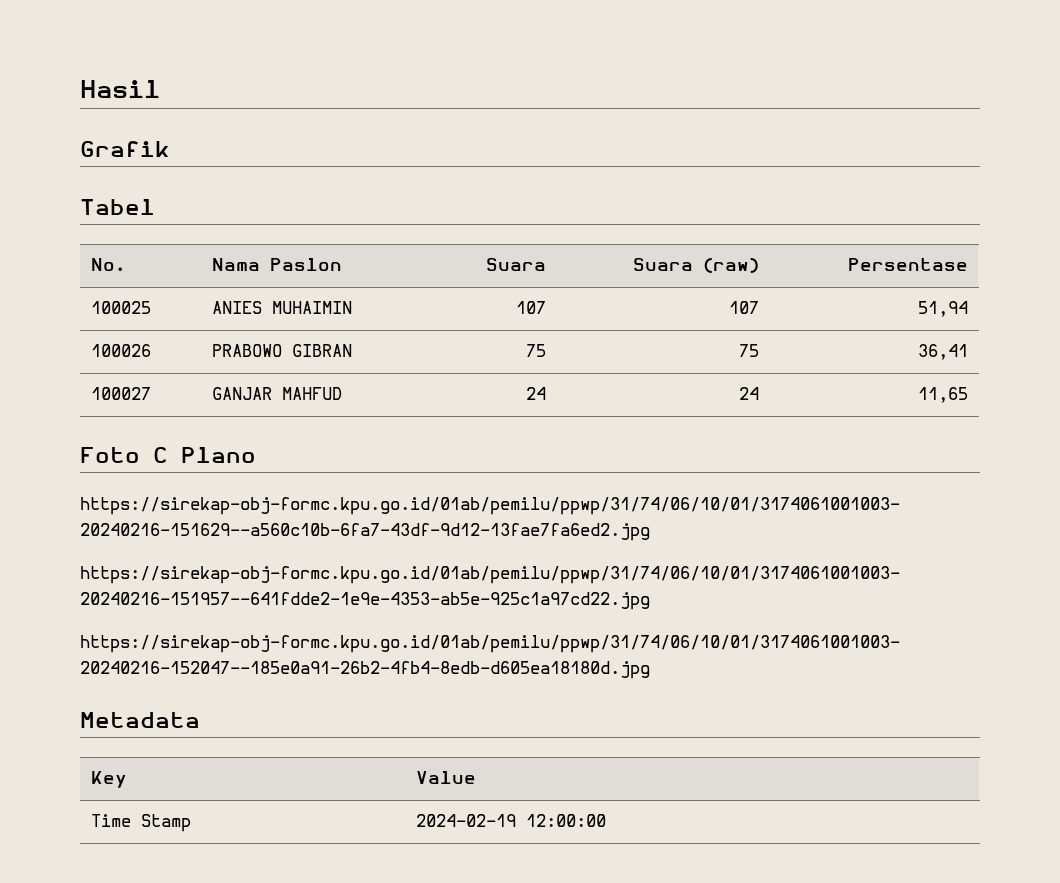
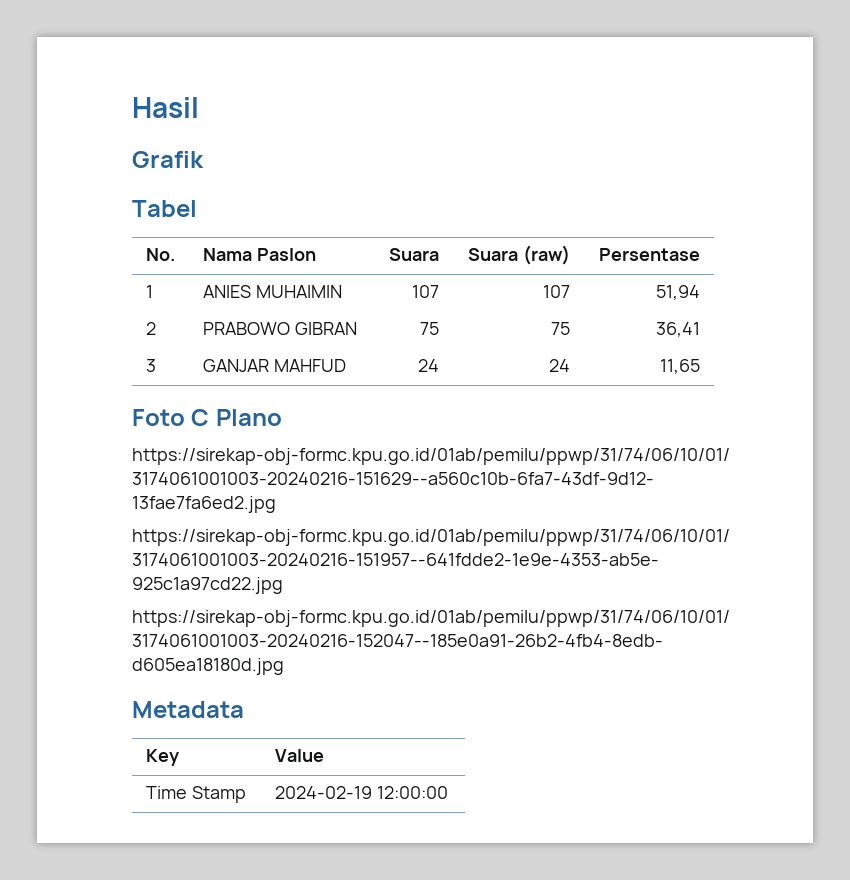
- 100025 | ANIES MUHAIMIN | 107 | 107 | 51,94
+ 1 | ANIES MUHAIMIN | 107 | 107 | 51,94
- 100026 | PRABOWO GIBRAN | 75 | 75 | 36,41
+ 2 | PRABOWO GIBRAN | 75 | 75 | 36,41
- 100027 | GANJAR MAHFUD | 24 | 24 | 11,65
+ 3 | GANJAR MAHFUD | 24 | 24 | 11,65

